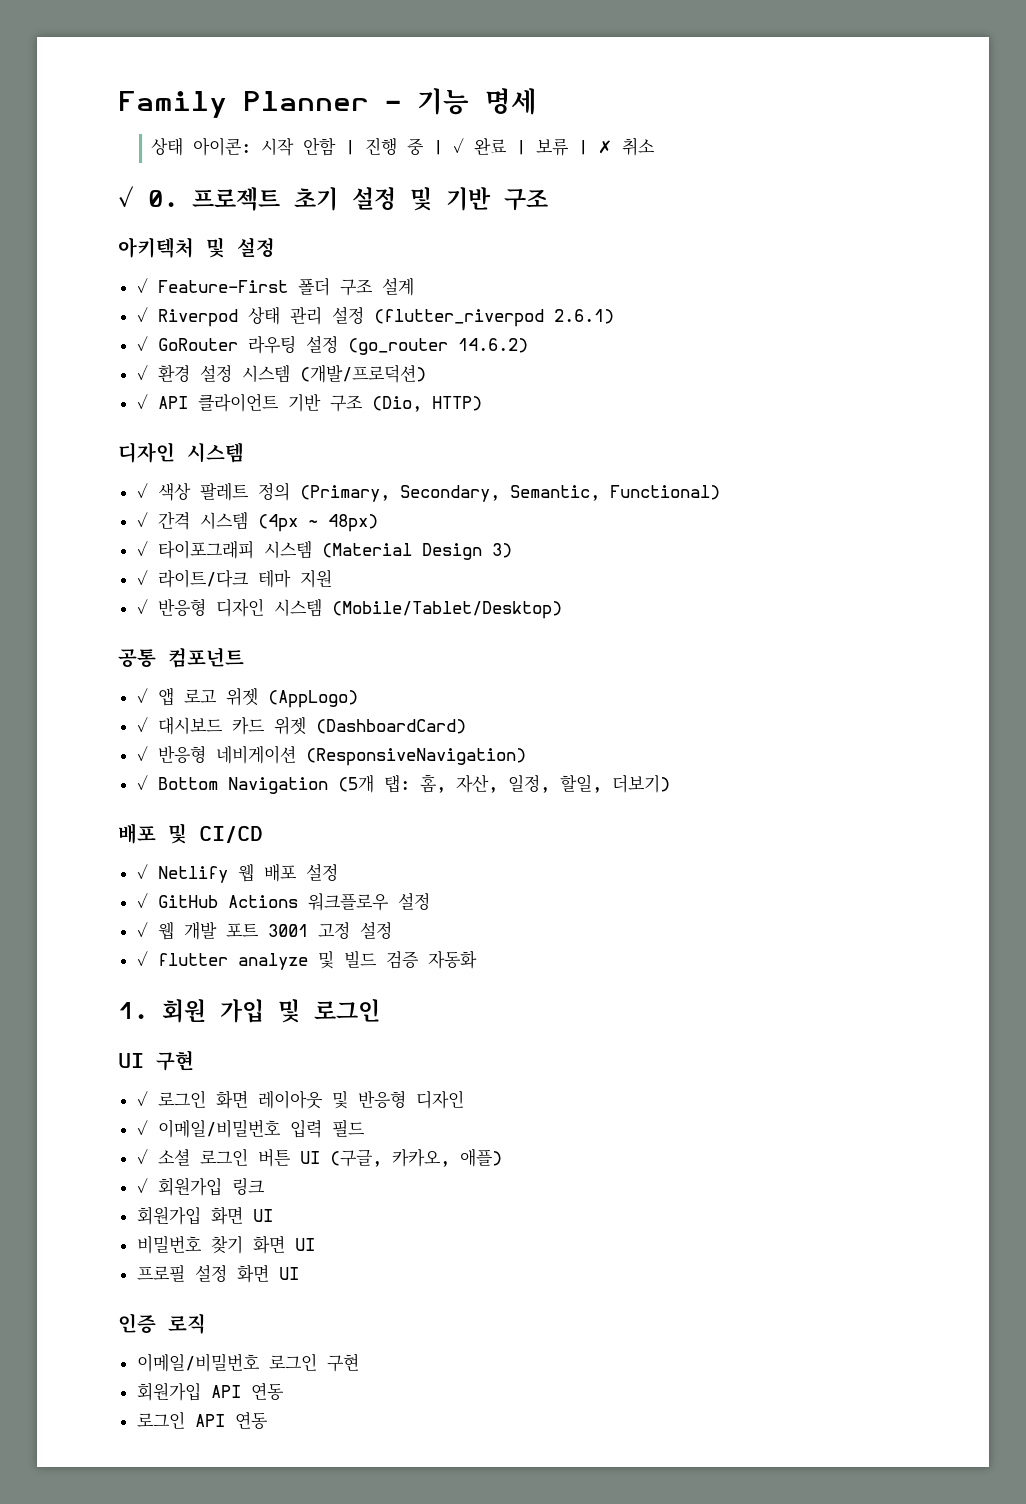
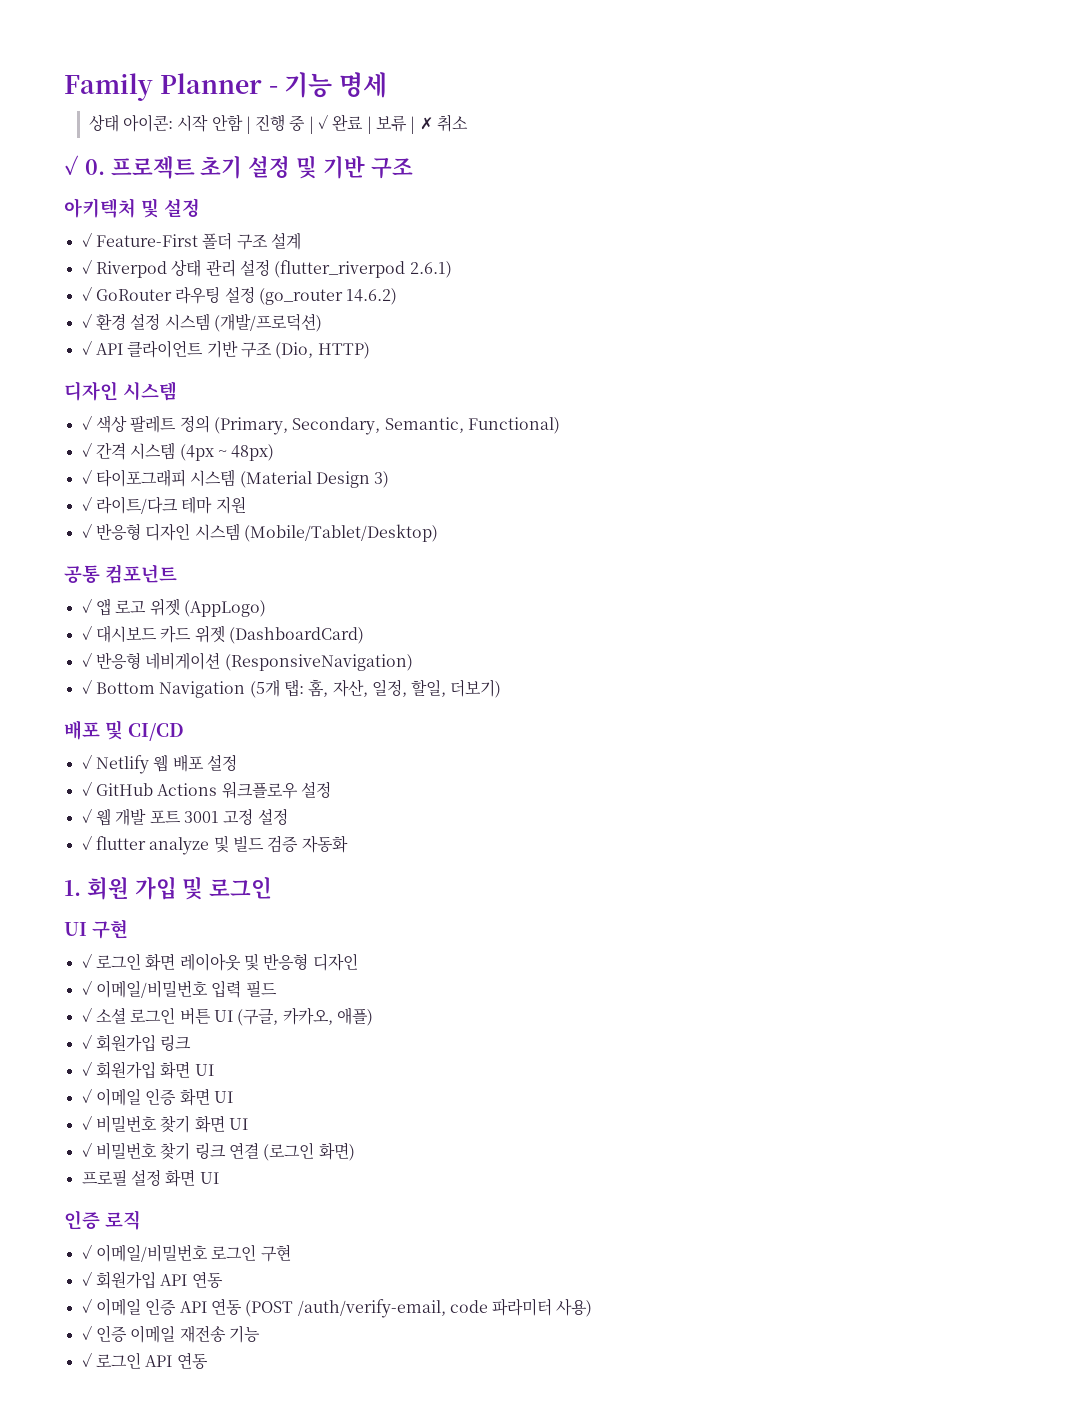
- 회원가입 화면 UI
+ ✓ 회원가입 화면 UI
- 비밀번호 찾기 화면 UI
+ ✓ 이메일 인증 화면 UI
+ ✓ 비밀번호 찾기 화면 UI
+ ✓ 비밀번호 찾기 링크 연결 (로그인 화면)
- 이메일/비밀번호 로그인 구현
+ ✓ 이메일/비밀번호 로그인 구현
- 회원가입 API 연동
+ ✓ 회원가입 API 연동
- 로그인 API 연동
+ ✓ 이메일 인증 API 연동 (POST /auth/verify-email, code 파라미터 사용)
+ ✓ 인증 이메일 재전송 기능
+ ✓ 로그인 API 연동

